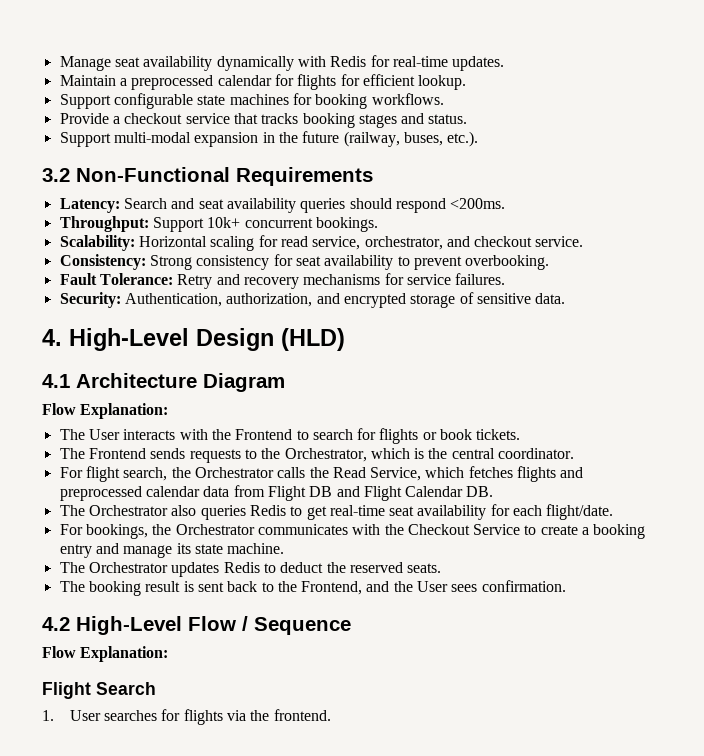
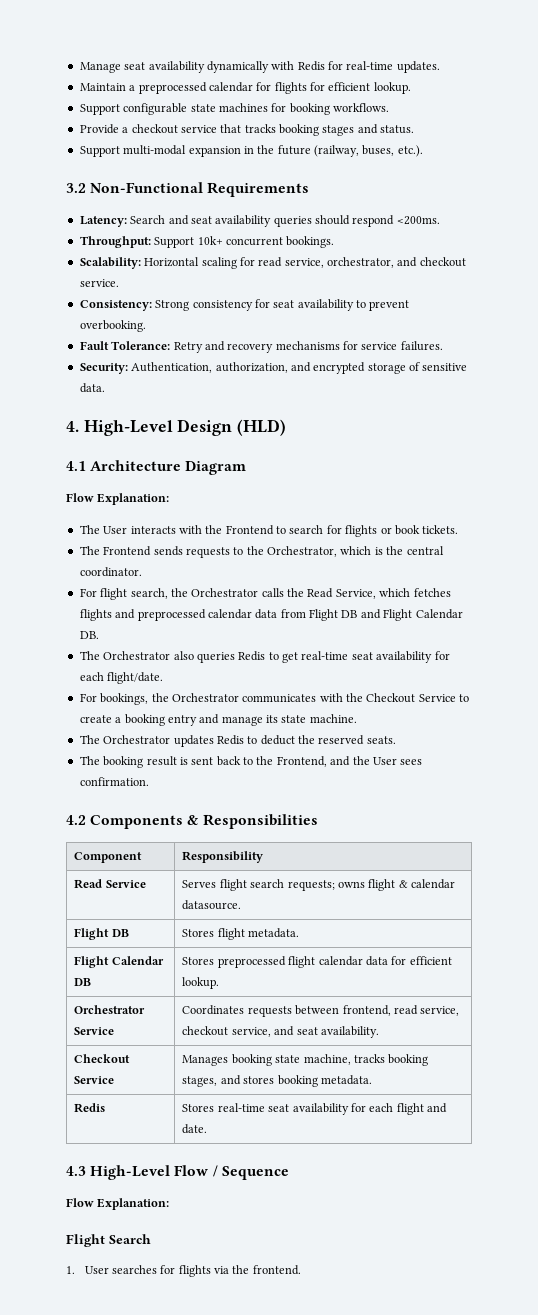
- 4.2 High-Level Flow / Sequence
+ 4.2 Components & Responsibilities
+ Component | Responsibility
+ Read Service | Serves flight search requests; owns flight & calendar datasource.
+ Flight DB | Stores flight metadata.
+ Flight Calendar DB | Stores preprocessed flight calendar data for efficient lookup.
+ Orchestrator Service | Coordinates requests between frontend, read service, checkout service, and seat availability.
+ Checkout Service | Manages booking state machine, tracks booking stages, and stores booking metadata.
+ Redis | Stores real-time seat availability for each flight and date.
+ 4.3 High-Level Flow / Sequence

